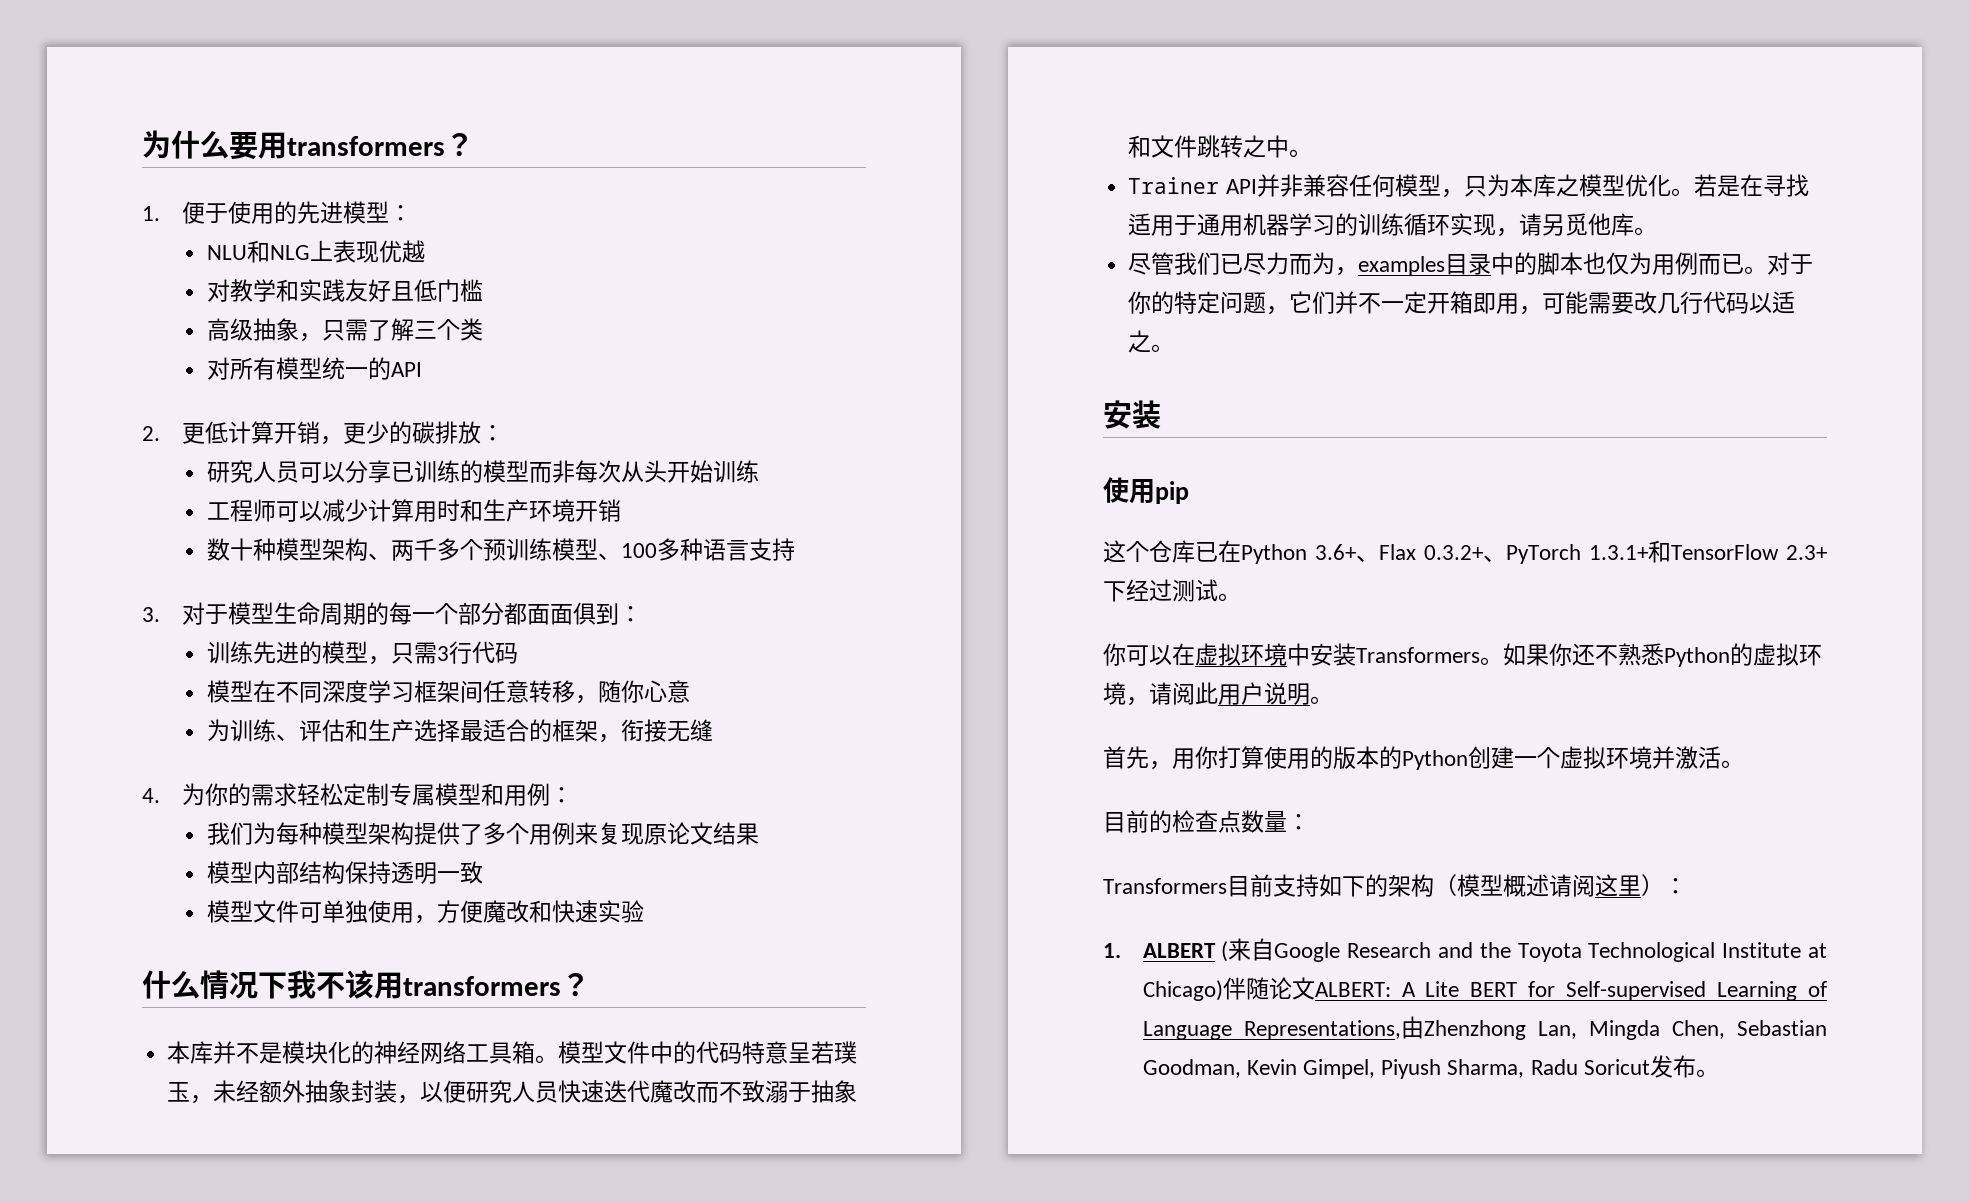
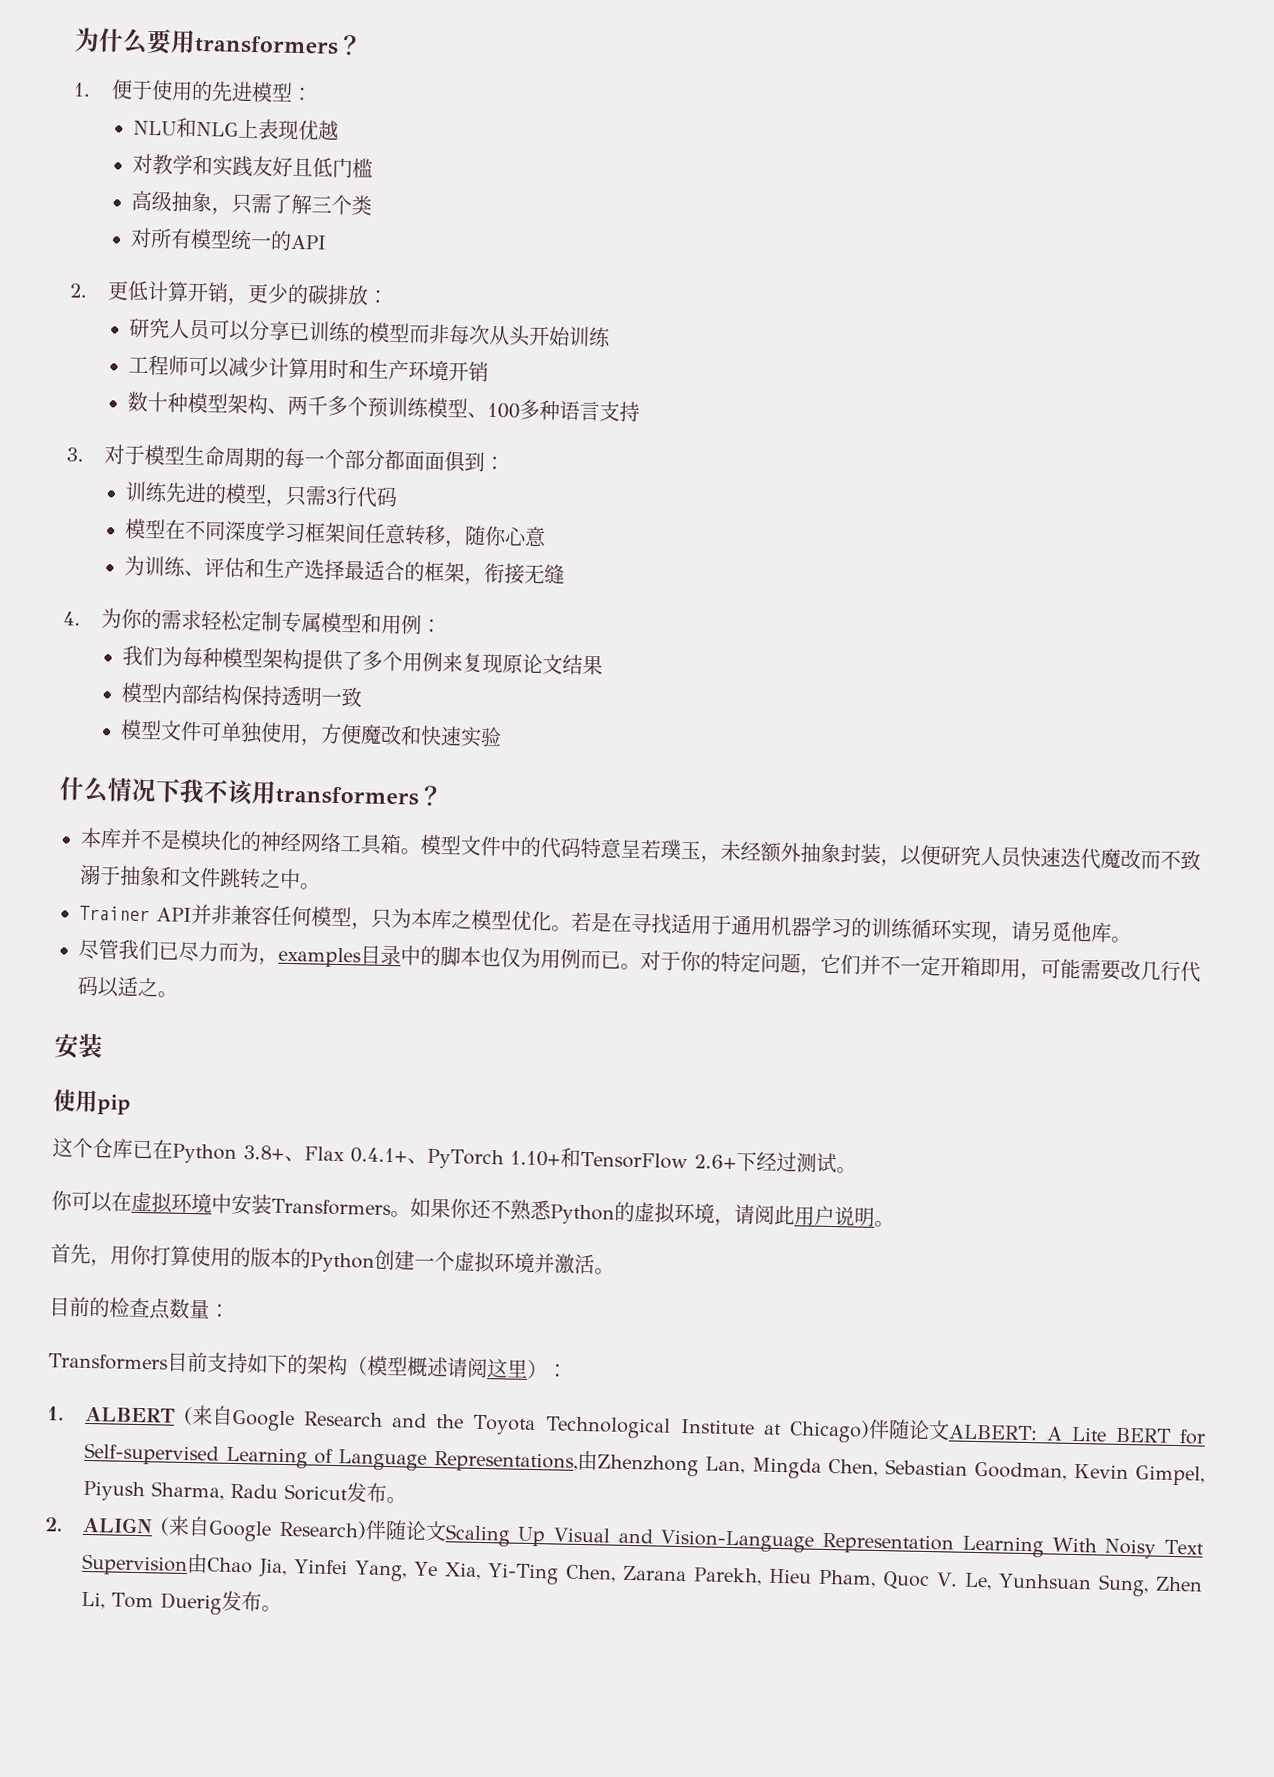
- 这个仓库已在Python 3.6+、Flax 0.3.2+、PyTorch 1.3.1+和TensorFlow 2.3+下经过测试。
+ 这个仓库已在Python 3.8+、Flax 0.4.1+、PyTorch 1.10+和TensorFlow 2.6+下经过测试。
+ 2. ALIGN (来自Google Research)伴随论文Scaling Up Visual and Vision-Language Representation Learning With Noisy Text Supervision由Chao Jia, Yinfei Yang, Ye Xia, Yi-Ting Chen, Zarana Parekh, Hieu Pham, Quoc V. Le, Yunhsuan Sung, Zhen Li, Tom Duerig发布。

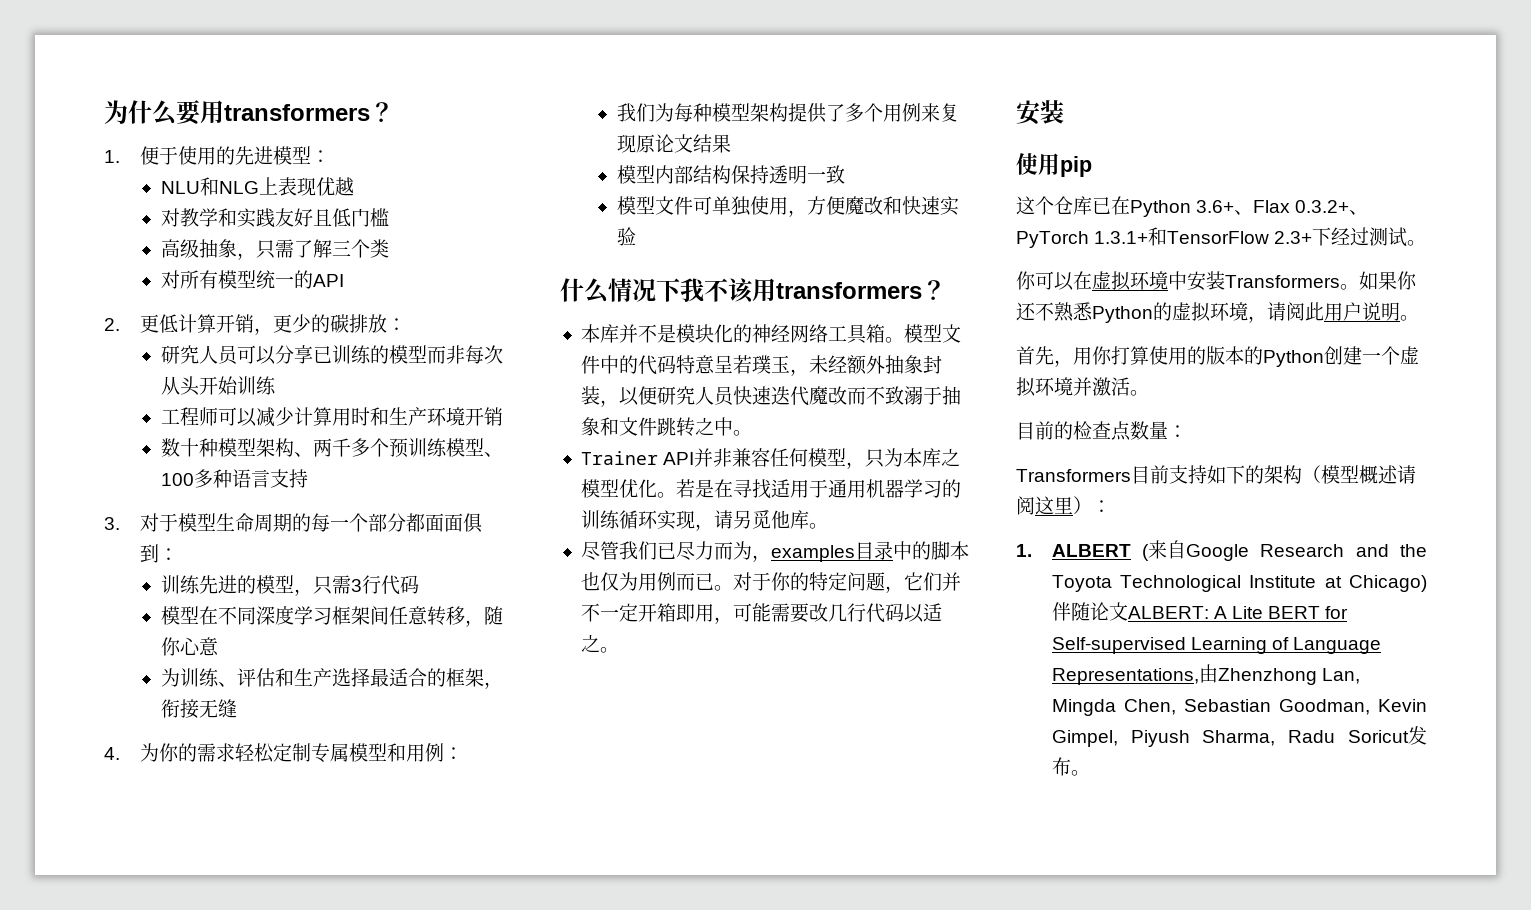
- 这个仓库已在Python 3.8+、Flax 0.4.1+、PyTorch 1.10+和TensorFlow 2.6+下经过测试。
+ 这个仓库已在Python 3.6+、Flax 0.3.2+、PyTorch 1.3.1+和TensorFlow 2.3+下经过测试。
- 2. ALIGN (来自Google Research)伴随论文Scaling Up Visual and Vision-Language Representation Learning With Noisy Text Supervision由Chao Jia, Yinfei Yang, Ye Xia, Yi-Ting Chen, Zarana Parekh, Hieu Pham, Quoc V. Le, Yunhsuan Sung, Zhen Li, Tom Duerig发布。

